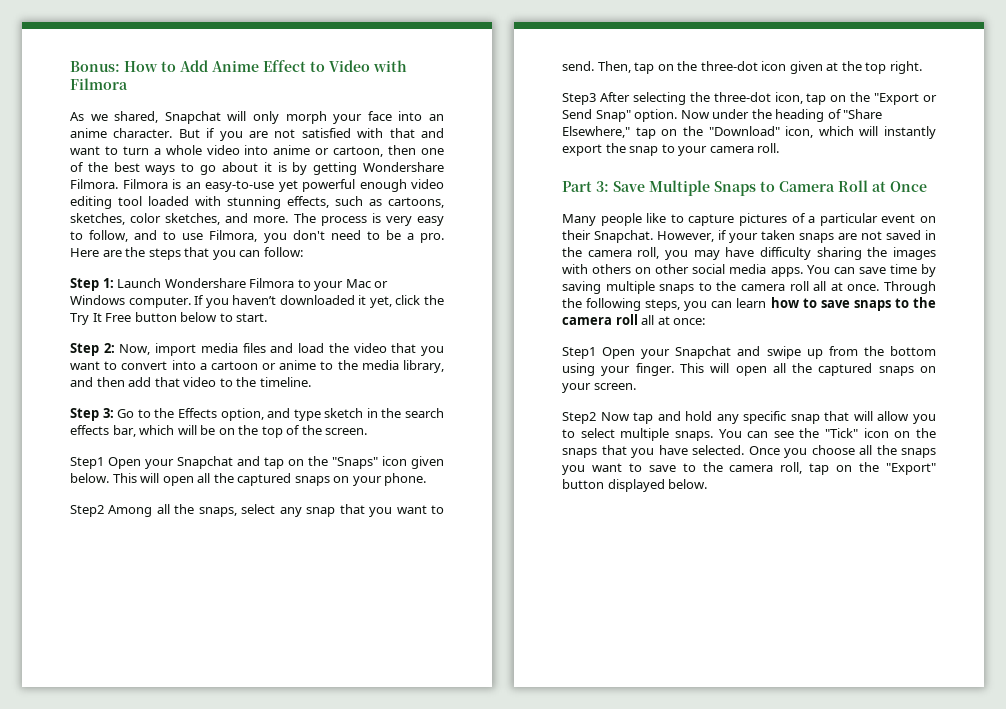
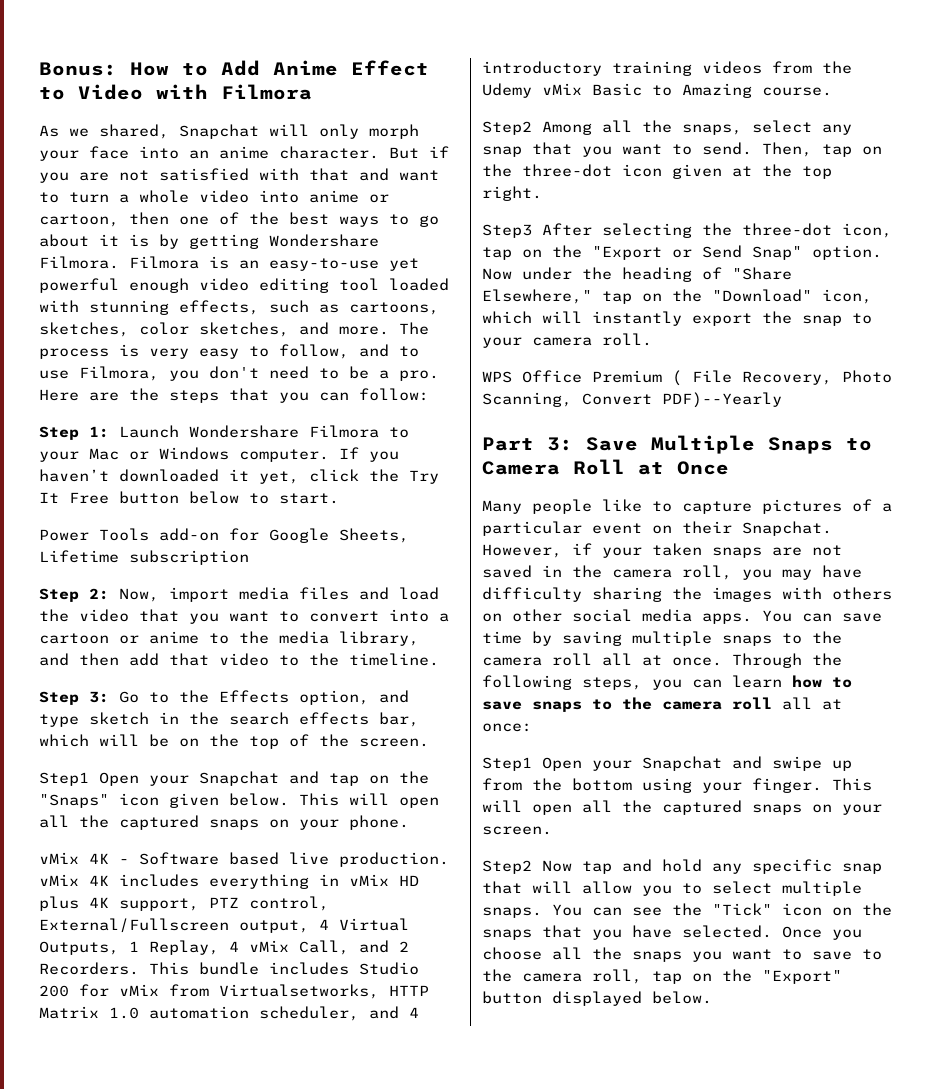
+ Power Tools add-on for Google Sheets, Lifetime subscription
+ vMix 4K - Software based live production. vMix 4K includes everything in vMix HD plus 4K support, PTZ control, External/Fullscreen output, 4 Virtual Outputs, 1 Replay, 4 vMix Call, and 2 Recorders. This bundle includes Studio 200 for vMix from Virtualsetworks, HTTP Matrix 1.0 automation scheduler, and 4 introductory training videos from the Udemy vMix Basic to Amazing course.
+ WPS Office Premium ( File Recovery, Photo Scanning, Convert PDF)--Yearly

